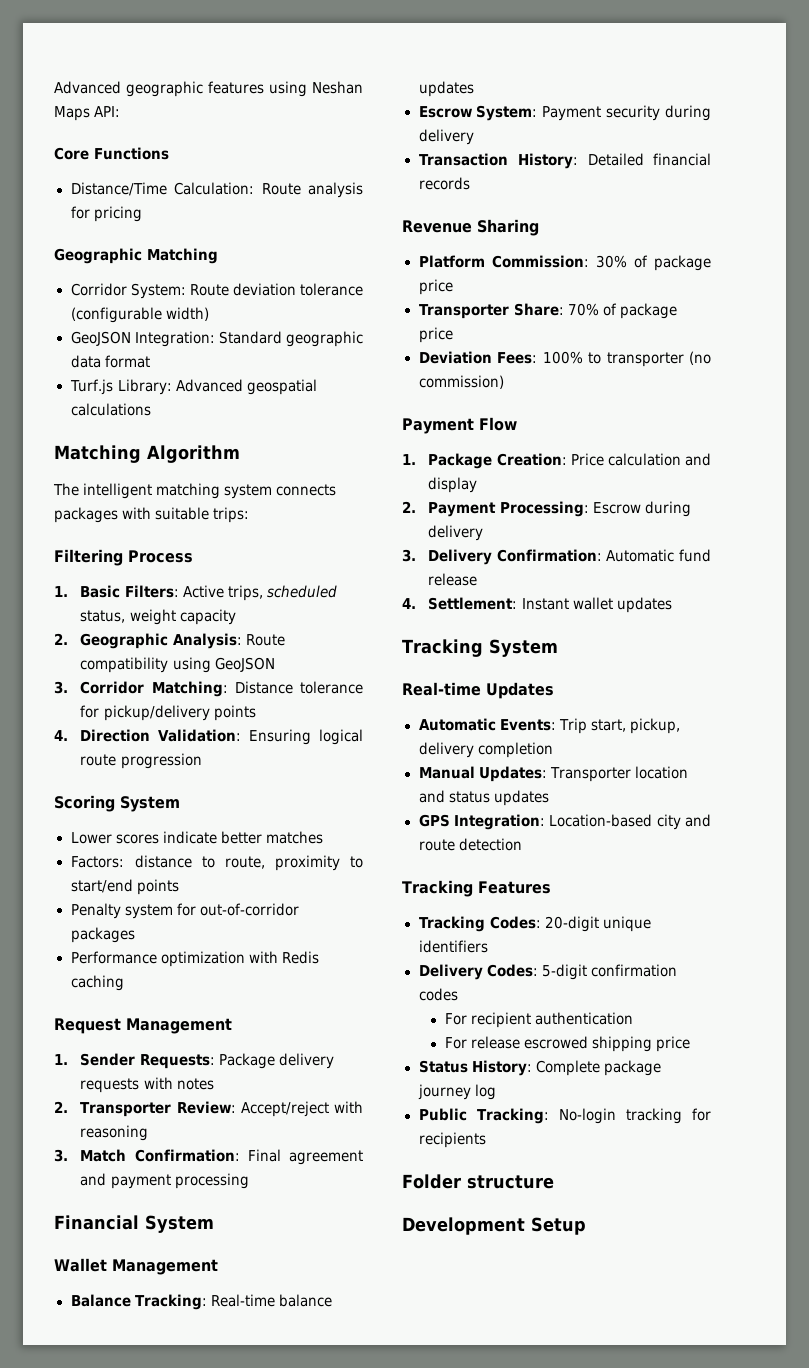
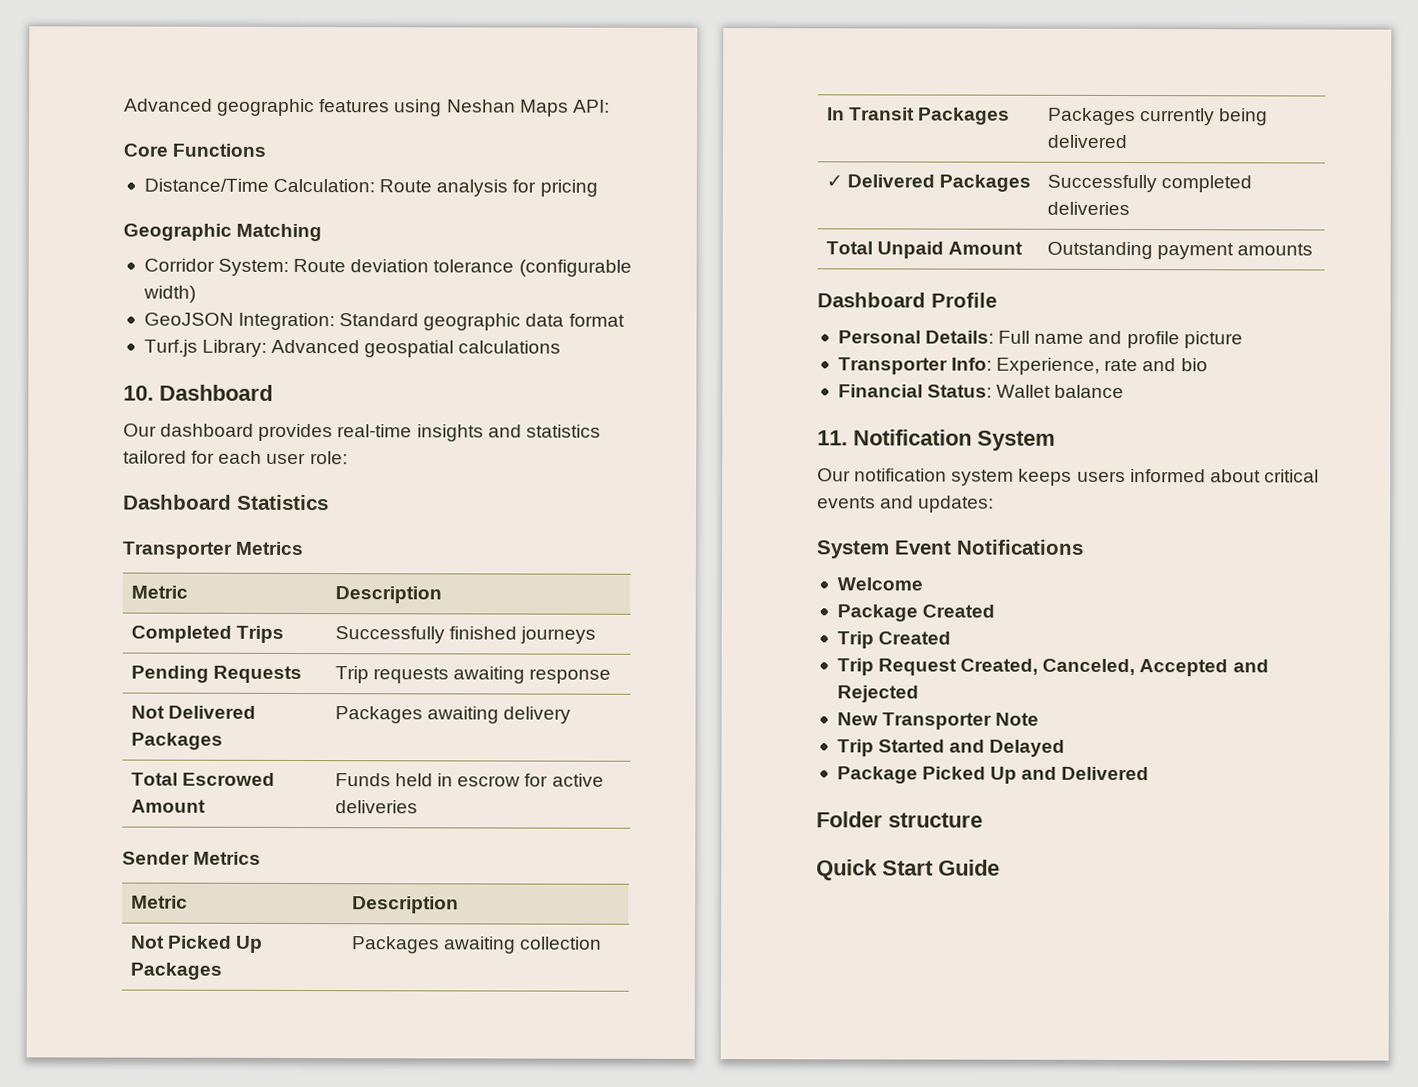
- Matching Algorithm
- The intelligent matching system connects packages with suitable trips:
- Filtering Process
- 1. Basic Filters: Active trips, scheduled status, weight capacity
- 2. Geographic Analysis: Route compatibility using GeoJSON
- 3. Corridor Matching: Distance tolerance for pickup/delivery points
- 4. Direction Validation: Ensuring logical route progression
- Scoring System
- Lower scores indicate better matches
- Factors: distance to route, proximity to start/end points
- Penalty system for out-of-corridor packages
- Performance optimization with Redis caching
- Request Management
- 1. Sender Requests: Package delivery requests with notes
- 2. Transporter Review: Accept/reject with reasoning
- 3. Match Confirmation: Final agreement and payment processing
- Financial System
- Wallet Management
- Balance Tracking: Real-time balance updates
- Escrow System: Payment security during delivery
- Transaction History: Detailed financial records
- Revenue Sharing
- Platform Commission: 30% of package price
- Transporter Share: 70% of package price
- Deviation Fees: 100% to transporter (no commission)
- Payment Flow
- 1. Package Creation: Price calculation and display
- 2. Payment Processing: Escrow during delivery
- 3. Delivery Confirmation: Automatic fund release
- 4. Settlement: Instant wallet updates
- Tracking System
- Real-time Updates
- Automatic Events: Trip start, pickup, delivery completion
- Manual Updates: Transporter location and status updates
- GPS Integration: Location-based city and route detection
- Tracking Features
- Tracking Codes: 20-digit unique identifiers
- Delivery Codes: 5-digit confirmation codes
- For recipient authentication
- For release escrowed shipping price
- Status History: Complete package journey log
- Public Tracking: No-login tracking for recipients
+ 10. Dashboard
+ Our dashboard provides real-time insights and statistics tailored for each user role:
+ Dashboard Statistics
+ Transporter Metrics
+ Metric | Description
+ Completed Trips | Successfully finished journeys
+ Pending Requests | Trip requests awaiting response
+ Not Delivered Packages | Packages awaiting delivery
+ Total Escrowed Amount | Funds held in escrow for active deliveries
+ Sender Metrics
+ Metric | Description
+ Not Picked Up Packages | Packages awaiting collection
+ In Transit Packages | Packages currently being delivered
+ ✓ Delivered Packages | Successfully completed deliveries
+ Total Unpaid Amount | Outstanding payment amounts
+ Dashboard Profile
+ Personal Details: Full name and profile picture
+ Transporter Info: Experience, rate and bio
+ Financial Status: Wallet balance
+ 11. Notification System
+ Our notification system keeps users informed about critical events and updates:
+ System Event Notifications
+ Welcome
+ Package Created
+ Trip Created
+ Trip Request Created, Canceled, Accepted and Rejected
+ New Transporter Note
+ Trip Started and Delayed
+ Package Picked Up and Delivered
- Development Setup
+ Quick Start Guide

